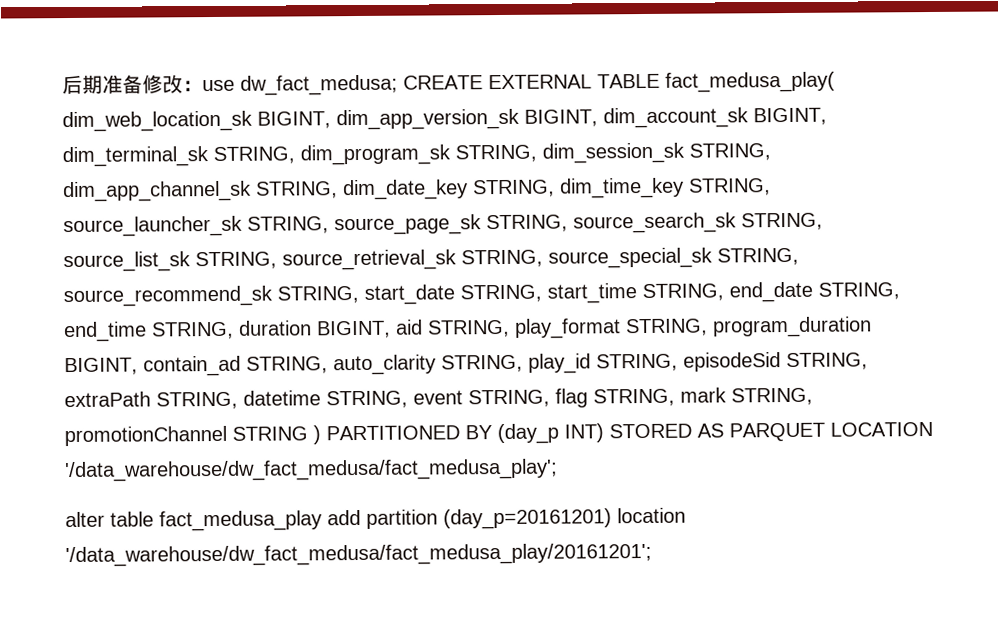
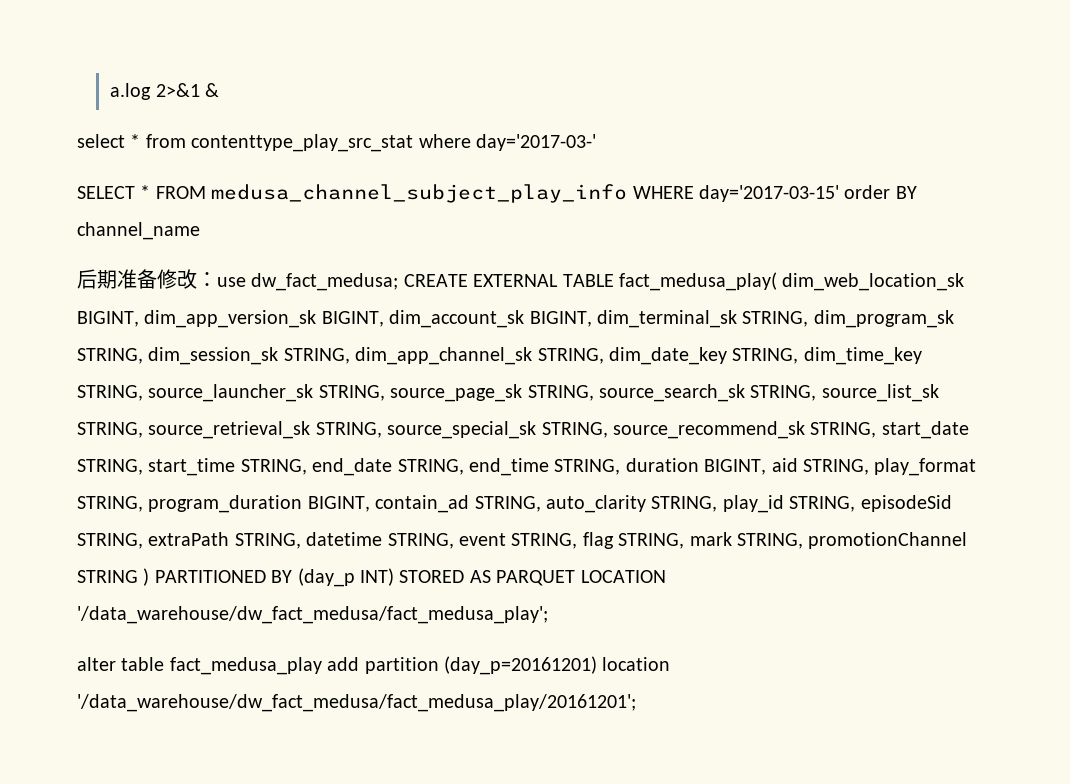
+ a.log 2>&1 &
+ select * from contenttype_play_src_stat where day='2017-03-'
+ SELECT * FROM medusa_channel_subject_play_info WHERE day='2017-03-15' order BY channel_name

